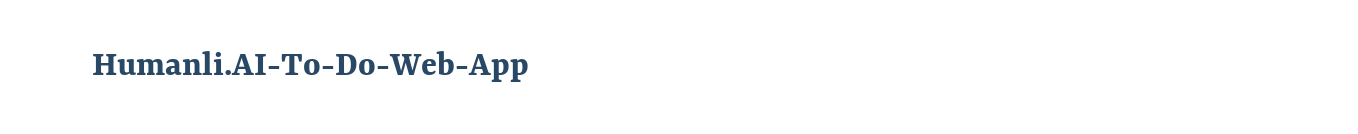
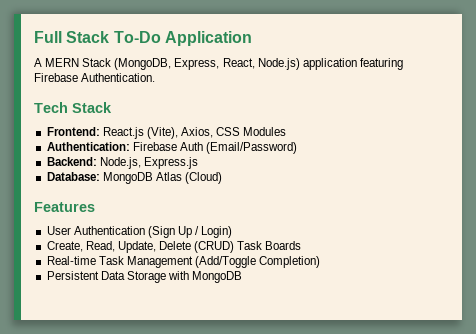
- Humanli.AI-To-Do-Web-App
+ Full Stack To-Do Application
+ A MERN Stack (MongoDB, Express, React, Node.js) application featuring Firebase Authentication.
+ Tech Stack
+ Frontend: React.js (Vite), Axios, CSS Modules
+ Authentication: Firebase Auth (Email/Password)
+ Backend: Node.js, Express.js
+ Database: MongoDB Atlas (Cloud)
+ Features
+ User Authentication (Sign Up / Login)
+ Create, Read, Update, Delete (CRUD) Task Boards
+ Real-time Task Management (Add/Toggle Completion)
+ Persistent Data Storage with MongoDB

